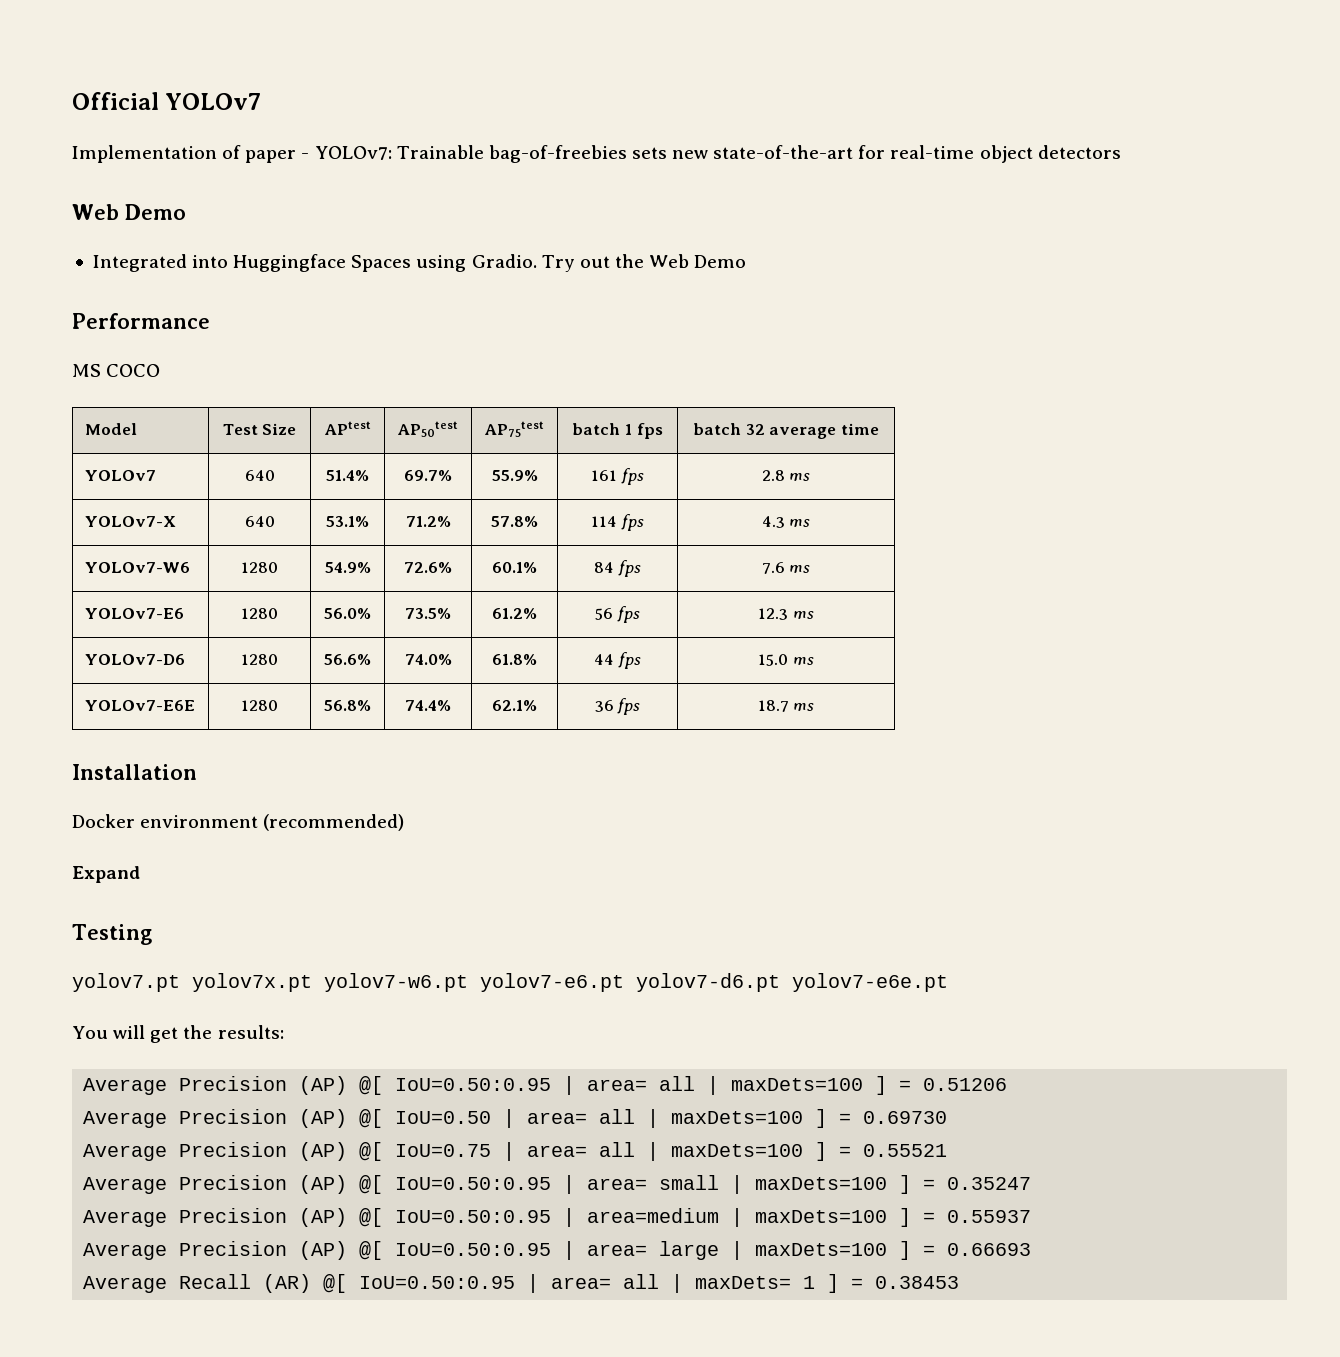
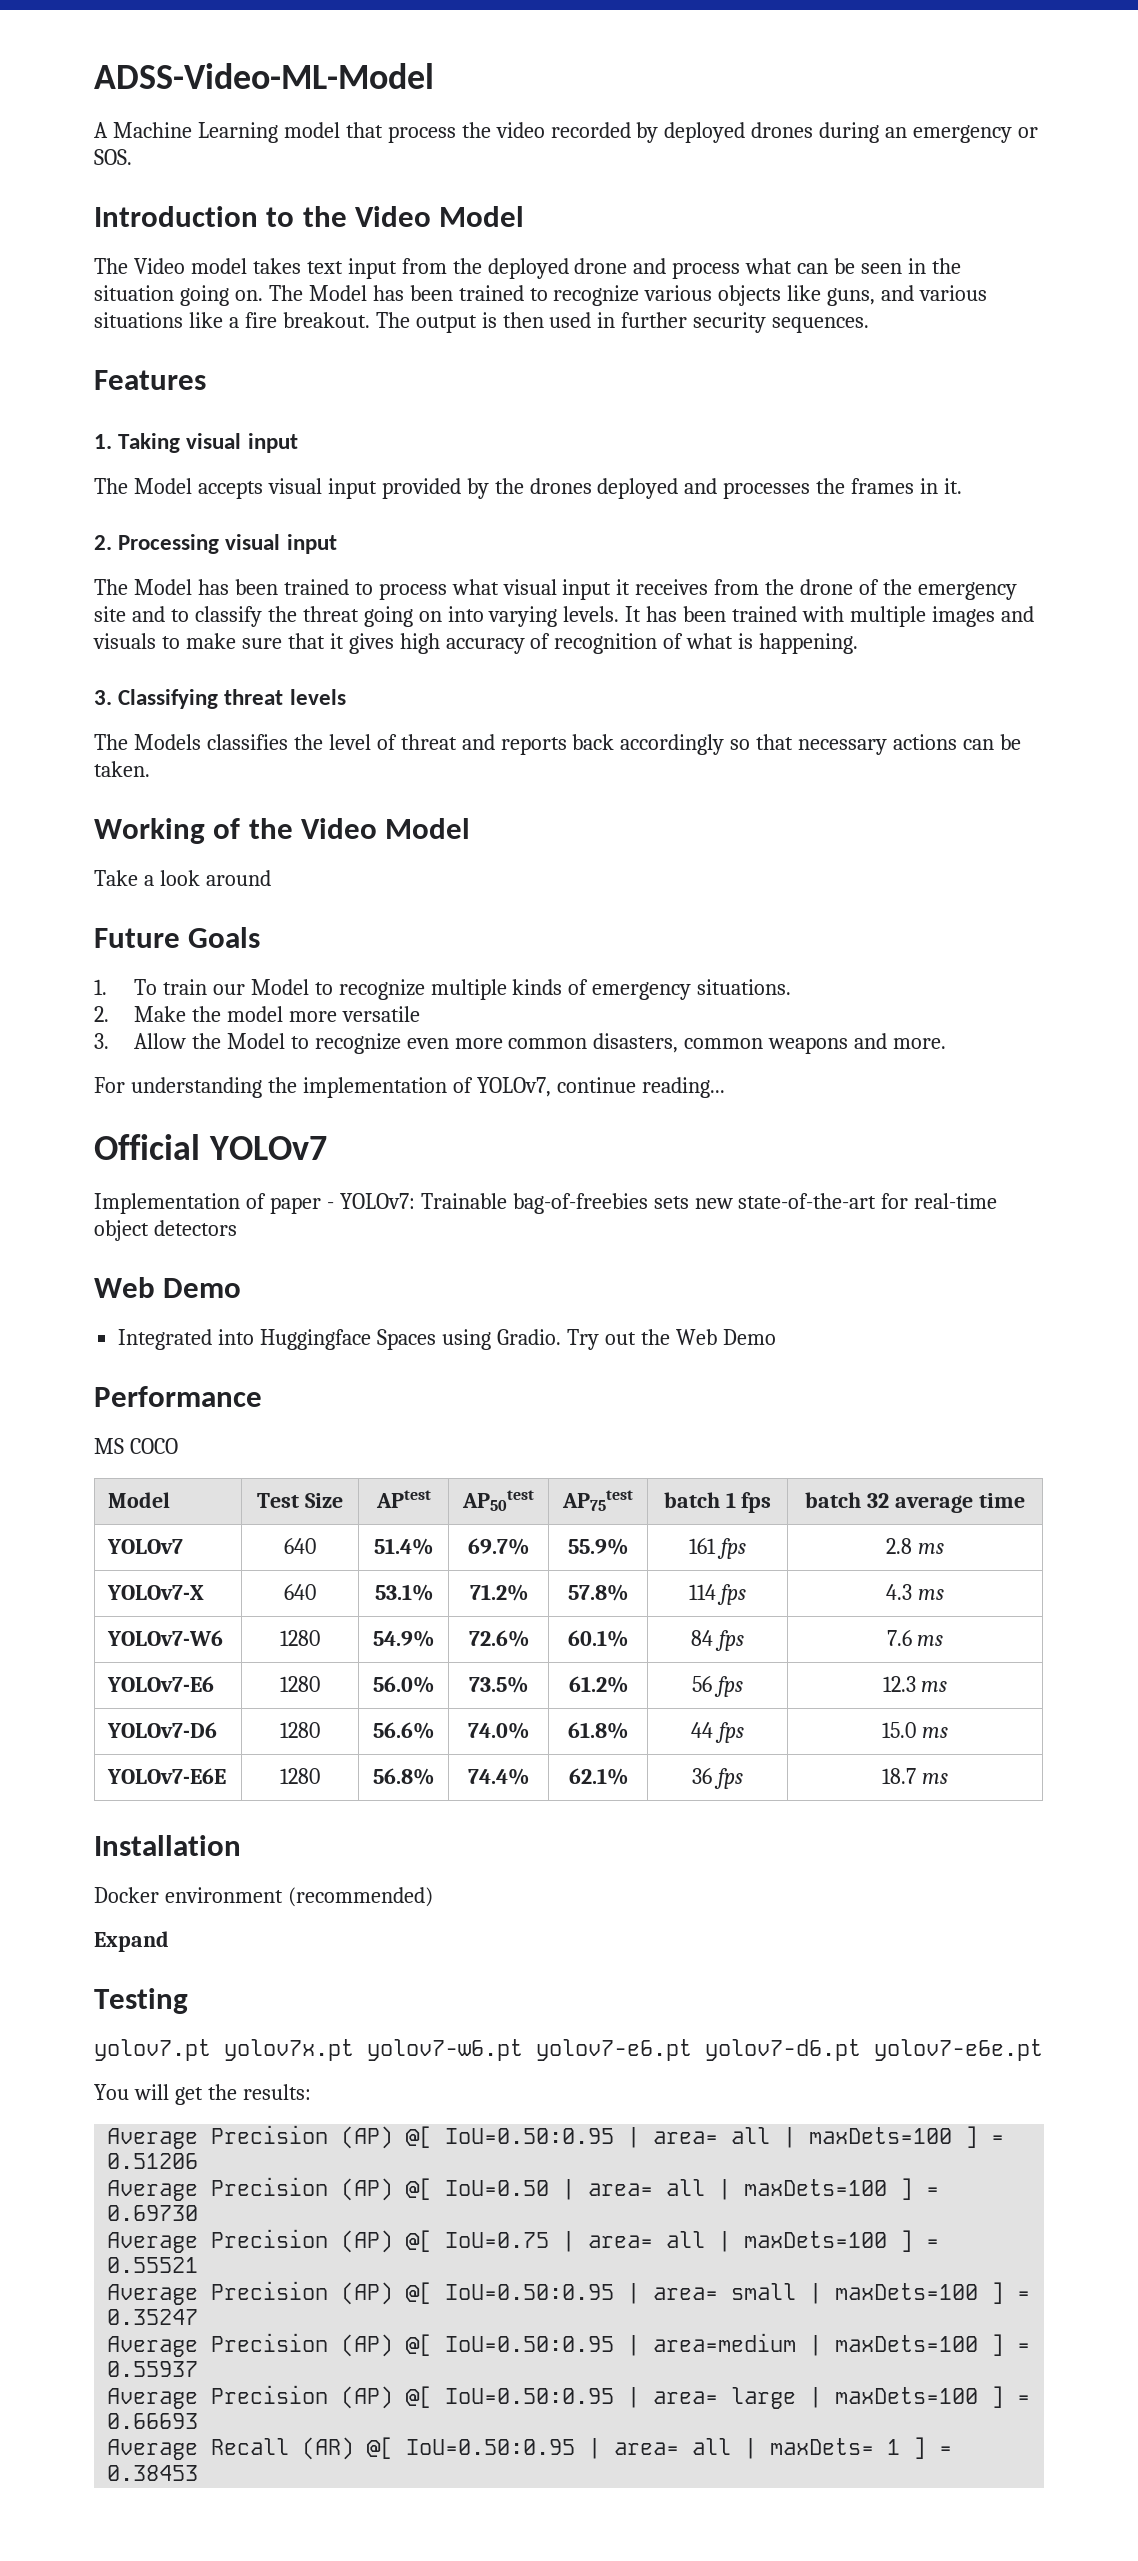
+ ADSS-Video-ML-Model
+ A Machine Learning model that process the video recorded by deployed drones during an emergency or SOS.
+ Introduction to the Video Model
+ The Video model takes text input from the deployed drone and process what can be seen in the situation going on. The Model has been trained to recognize various objects like guns, and various situations like a fire breakout. The output is then used in further security sequences.
+ Features
+ 1. Taking visual input
+ The Model accepts visual input provided by the drones deployed and processes the frames in it.
+ 2. Processing visual input
+ The Model has been trained to process what visual input it receives from the drone of the emergency site and to classify the threat going on into varying levels. It has been trained with multiple images and visuals to make sure that it gives high accuracy of recognition of what is happening.
+ 3. Classifying threat levels
+ The Models classifies the level of threat and reports back accordingly so that necessary actions can be taken.
+ Working of the Video Model
+ Take a look around
+ Future Goals
+ 1. To train our Model to recognize multiple kinds of emergency situations.
+ 2. Make the model more versatile
+ 3. Allow the Model to recognize even more common disasters, common weapons and more.
+ For understanding the implementation of YOLOv7, continue reading...

